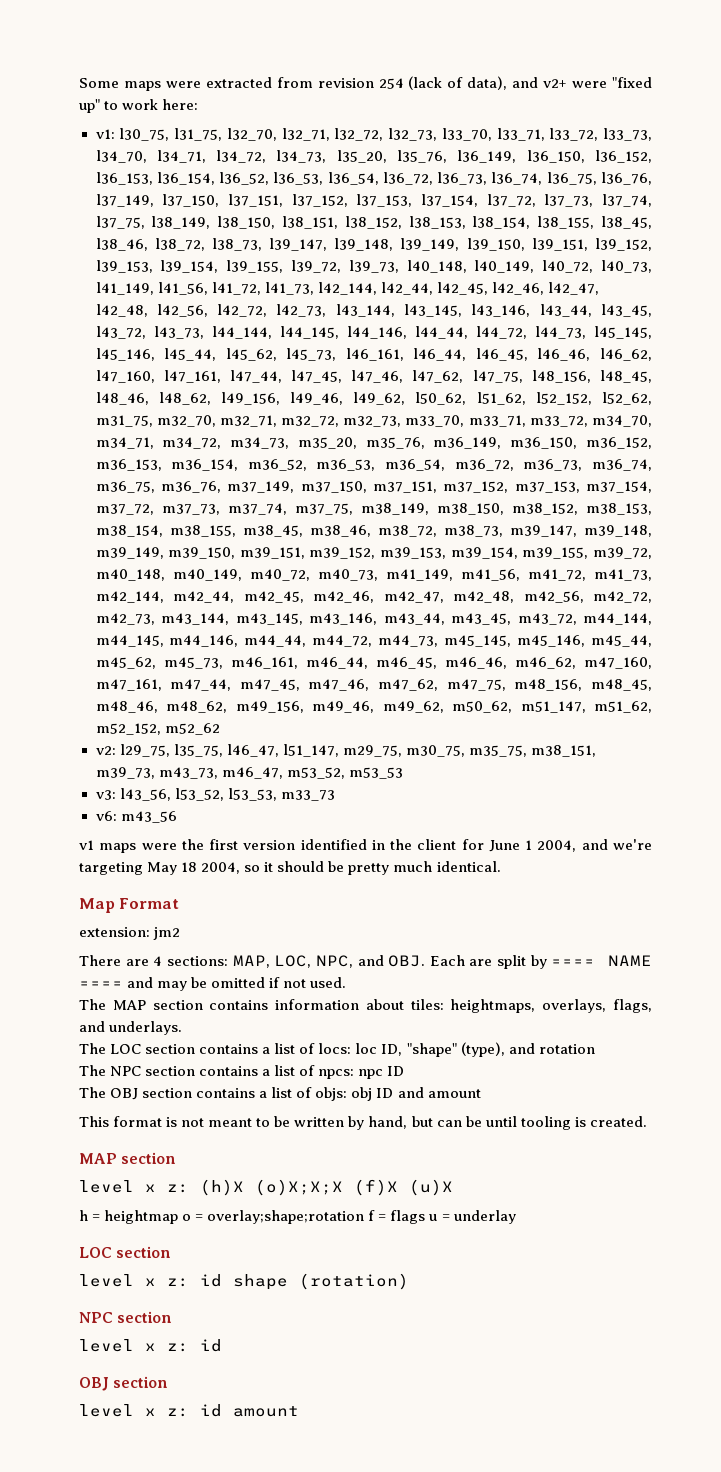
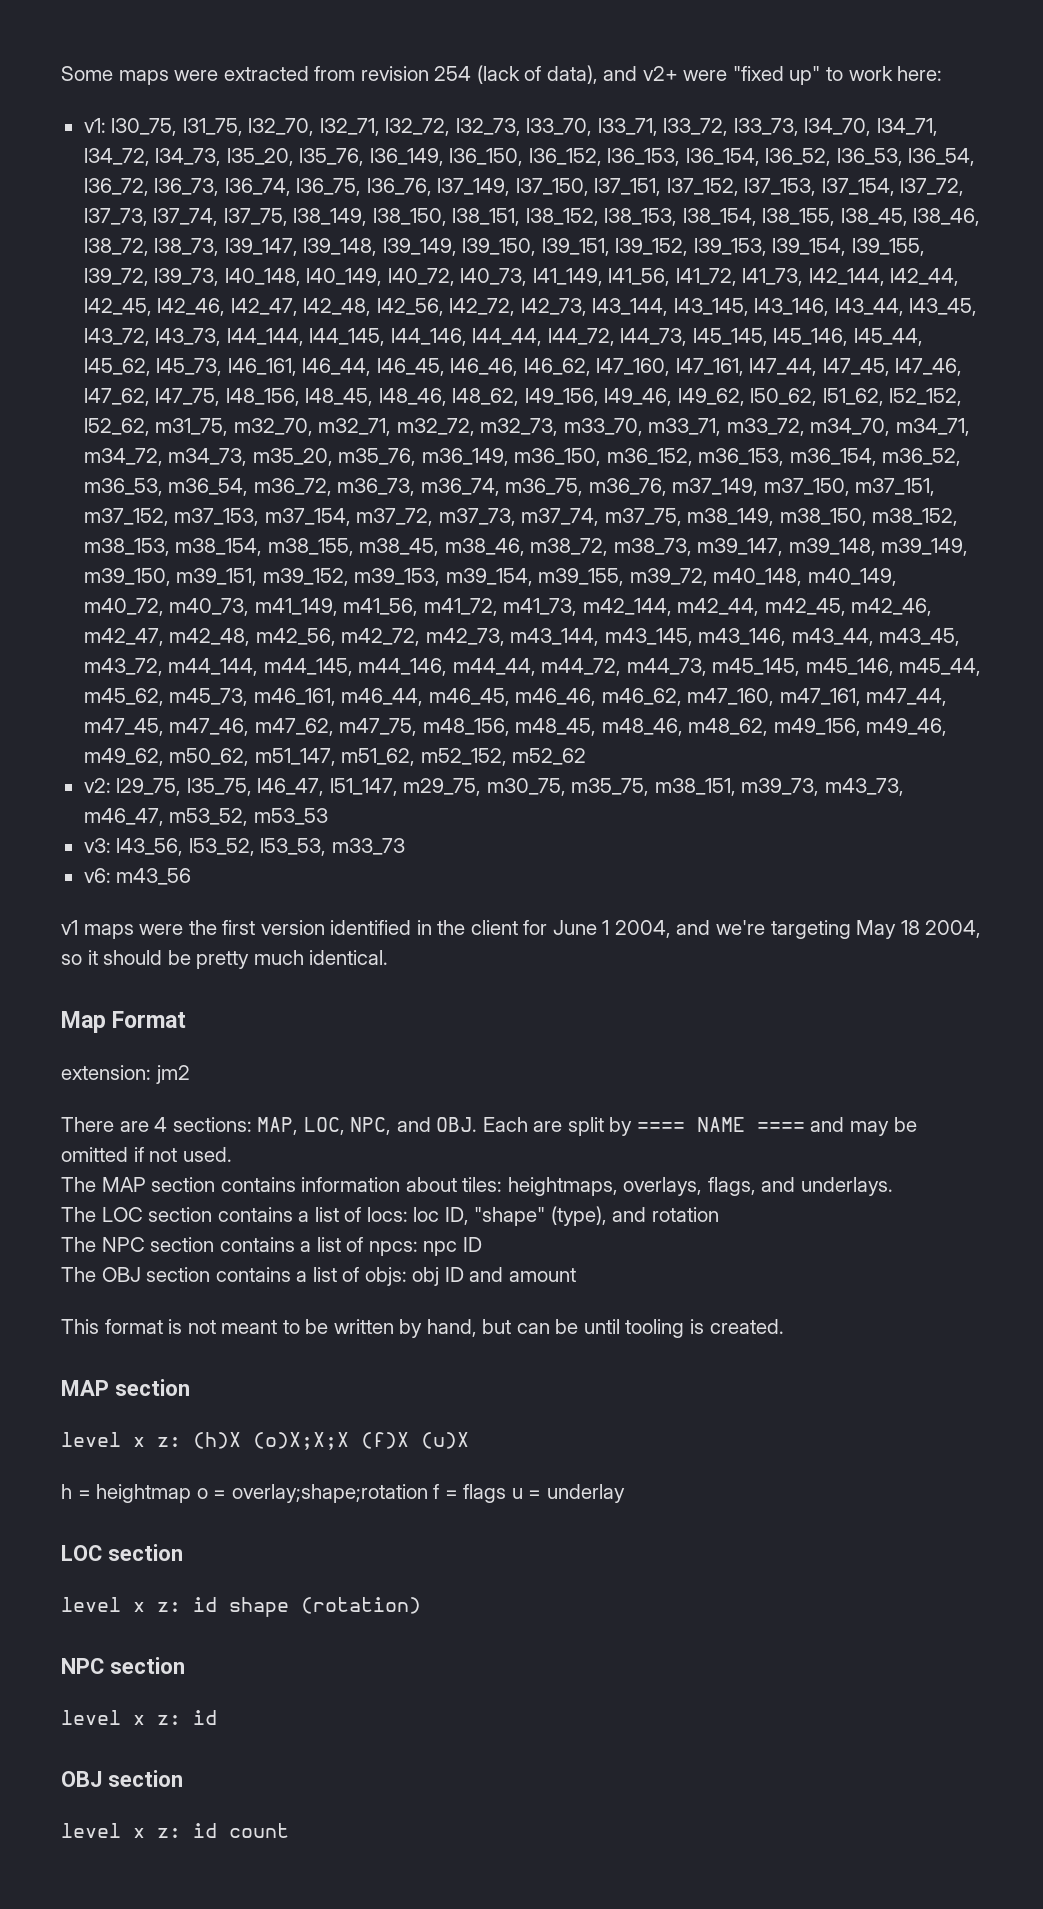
- level x z: id amount
+ level x z: id count

